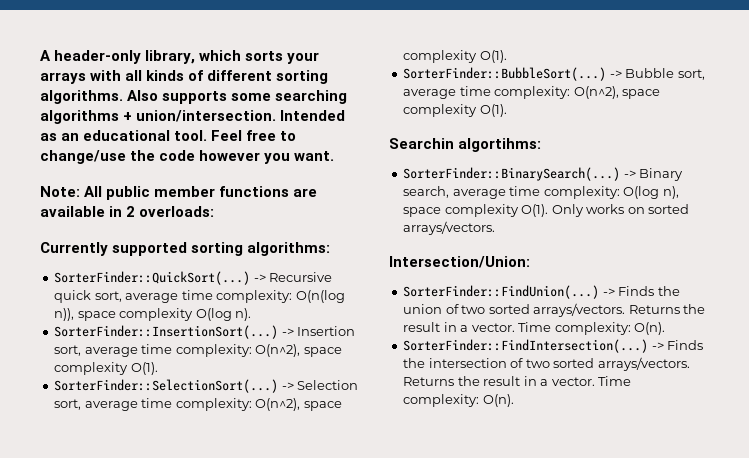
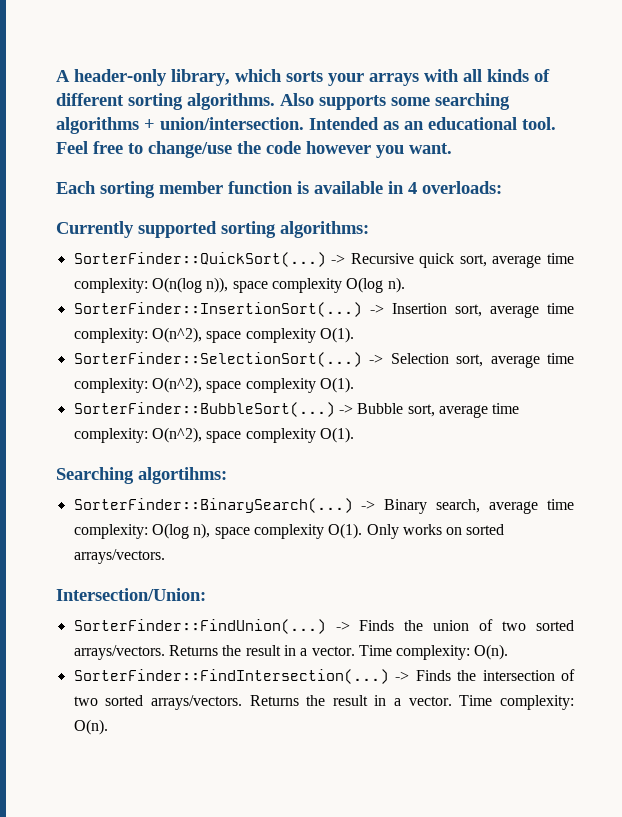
- Note: All public member functions are available in 2 overloads:
+ Each sorting member function is available in 4 overloads:
- Searchin algortihms:
+ Searching algortihms:

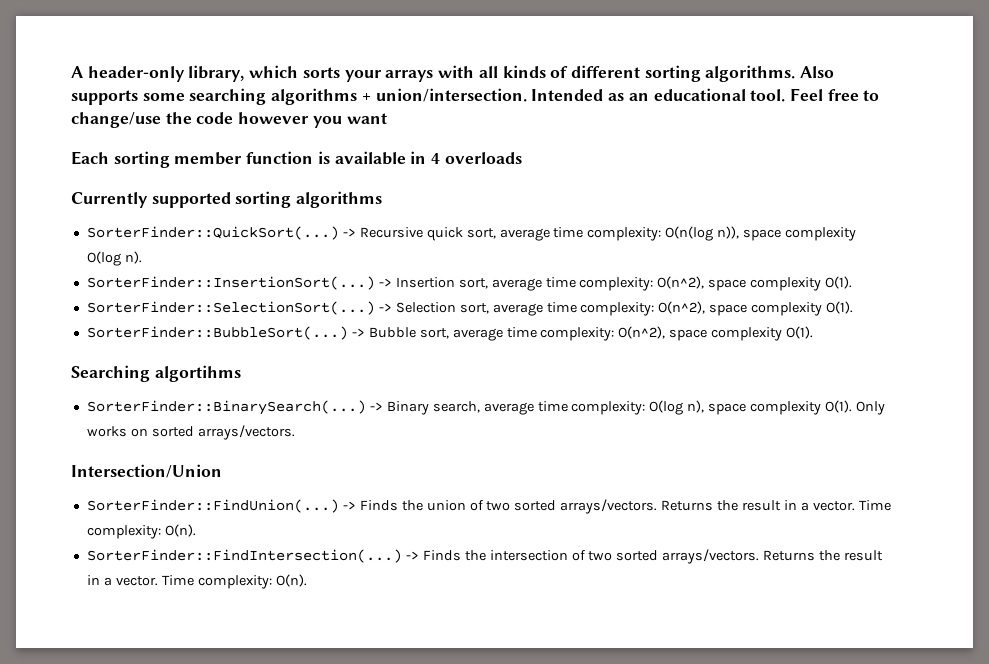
- Feel free to change/use the code however you want.
+ Feel free to change/use the code however you want
- Each sorting member function is available in 4 overloads:
+ Each sorting member function is available in 4 overloads
- Currently supported sorting algorithms:
+ Currently supported sorting algorithms
- Searching algortihms:
+ Searching algortihms
- Intersection/Union:
+ Intersection/Union

